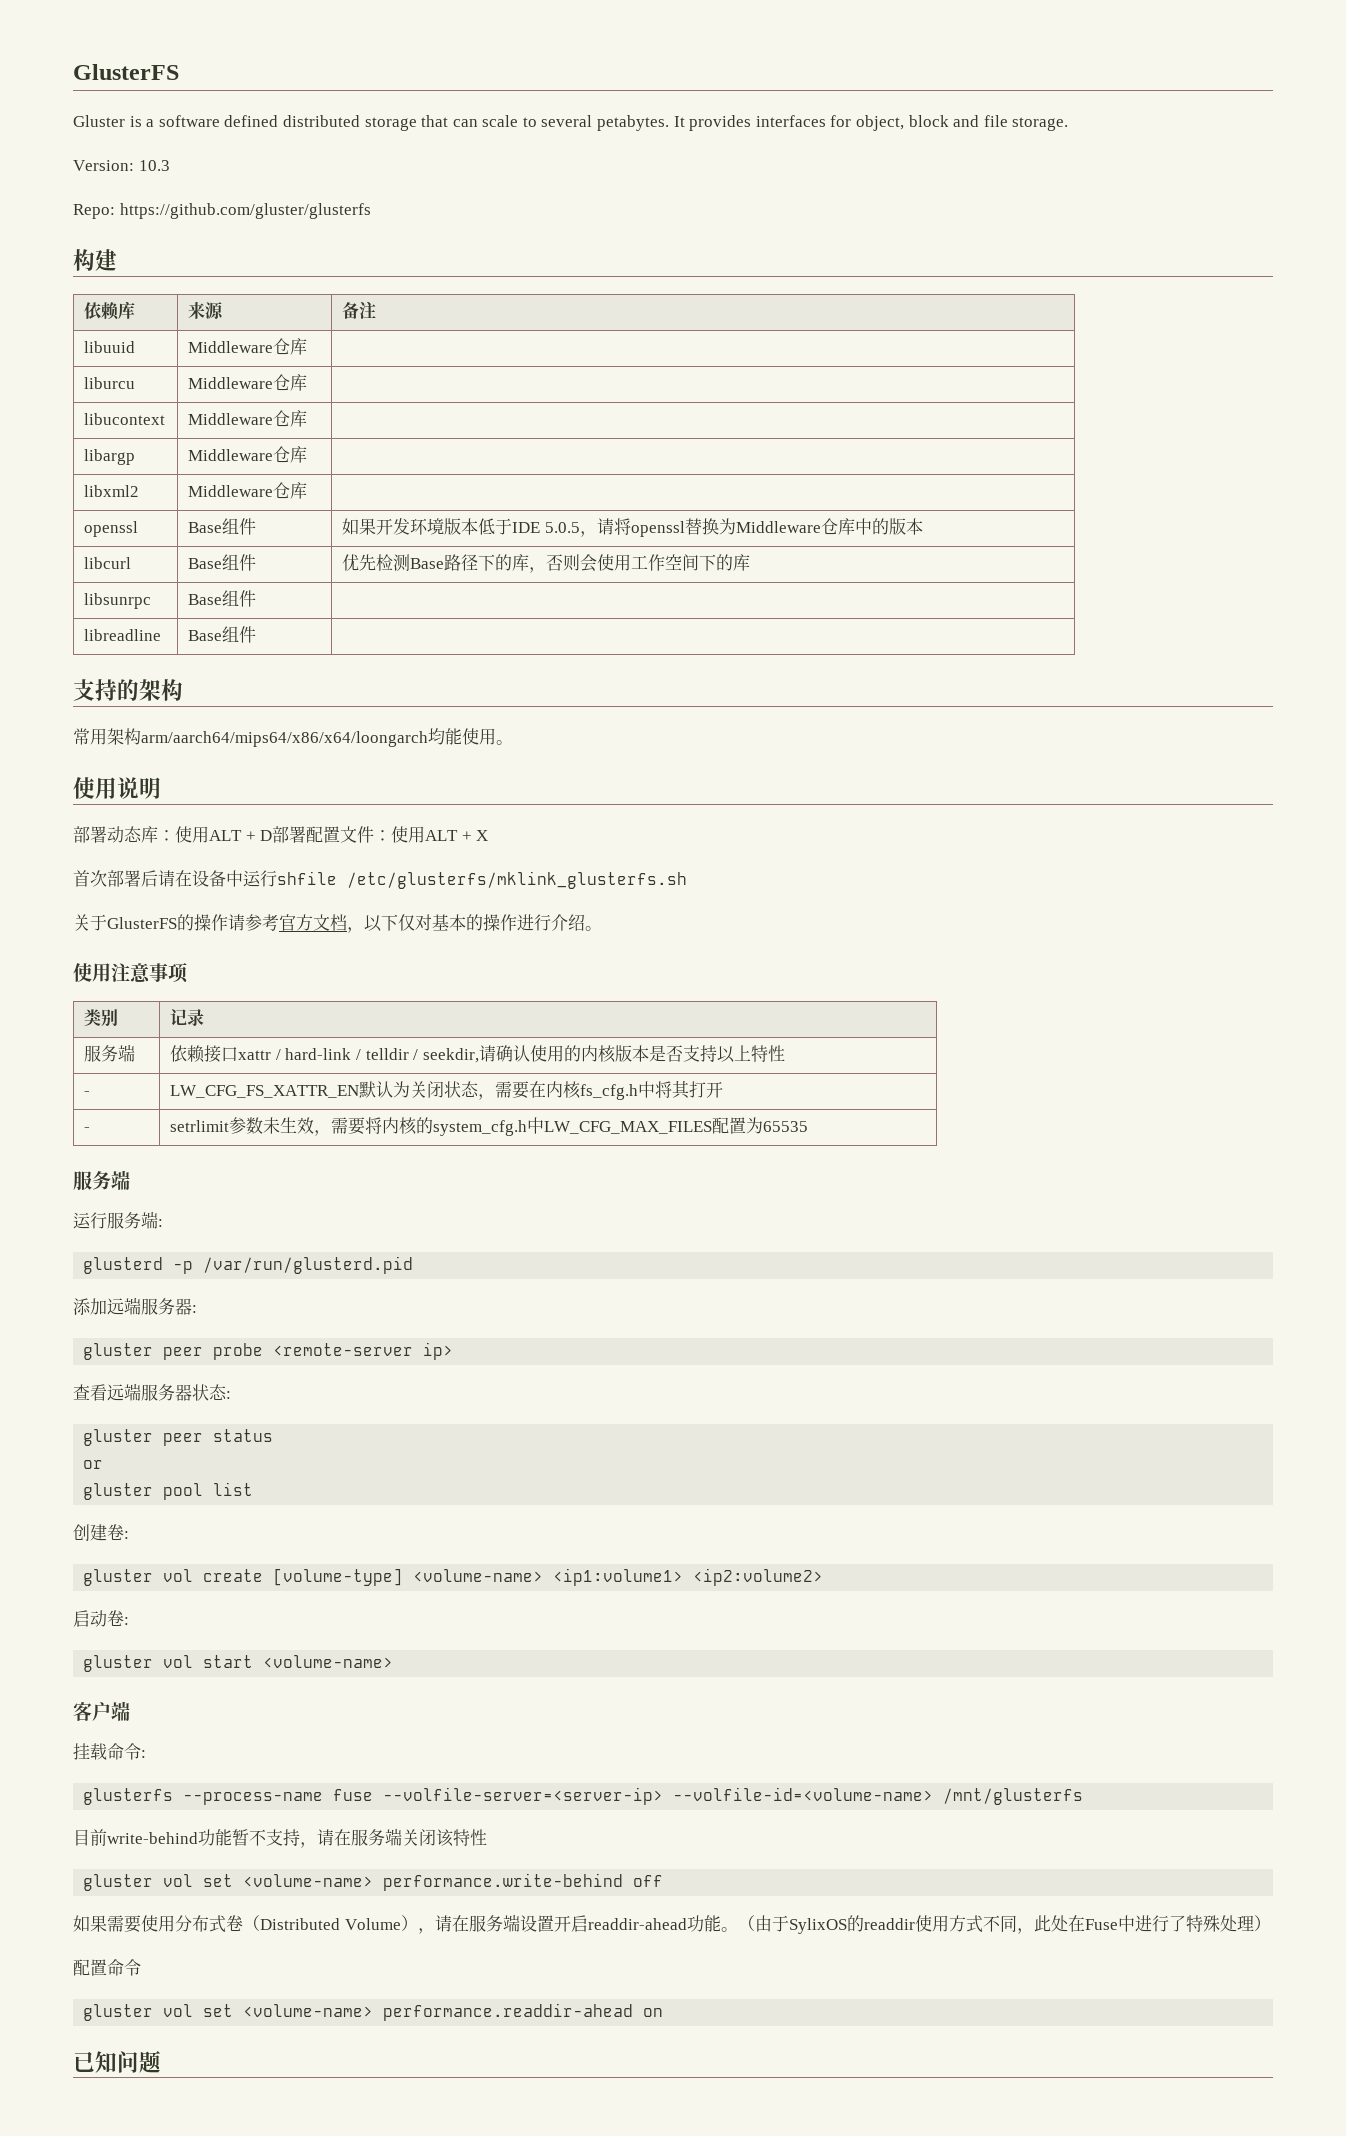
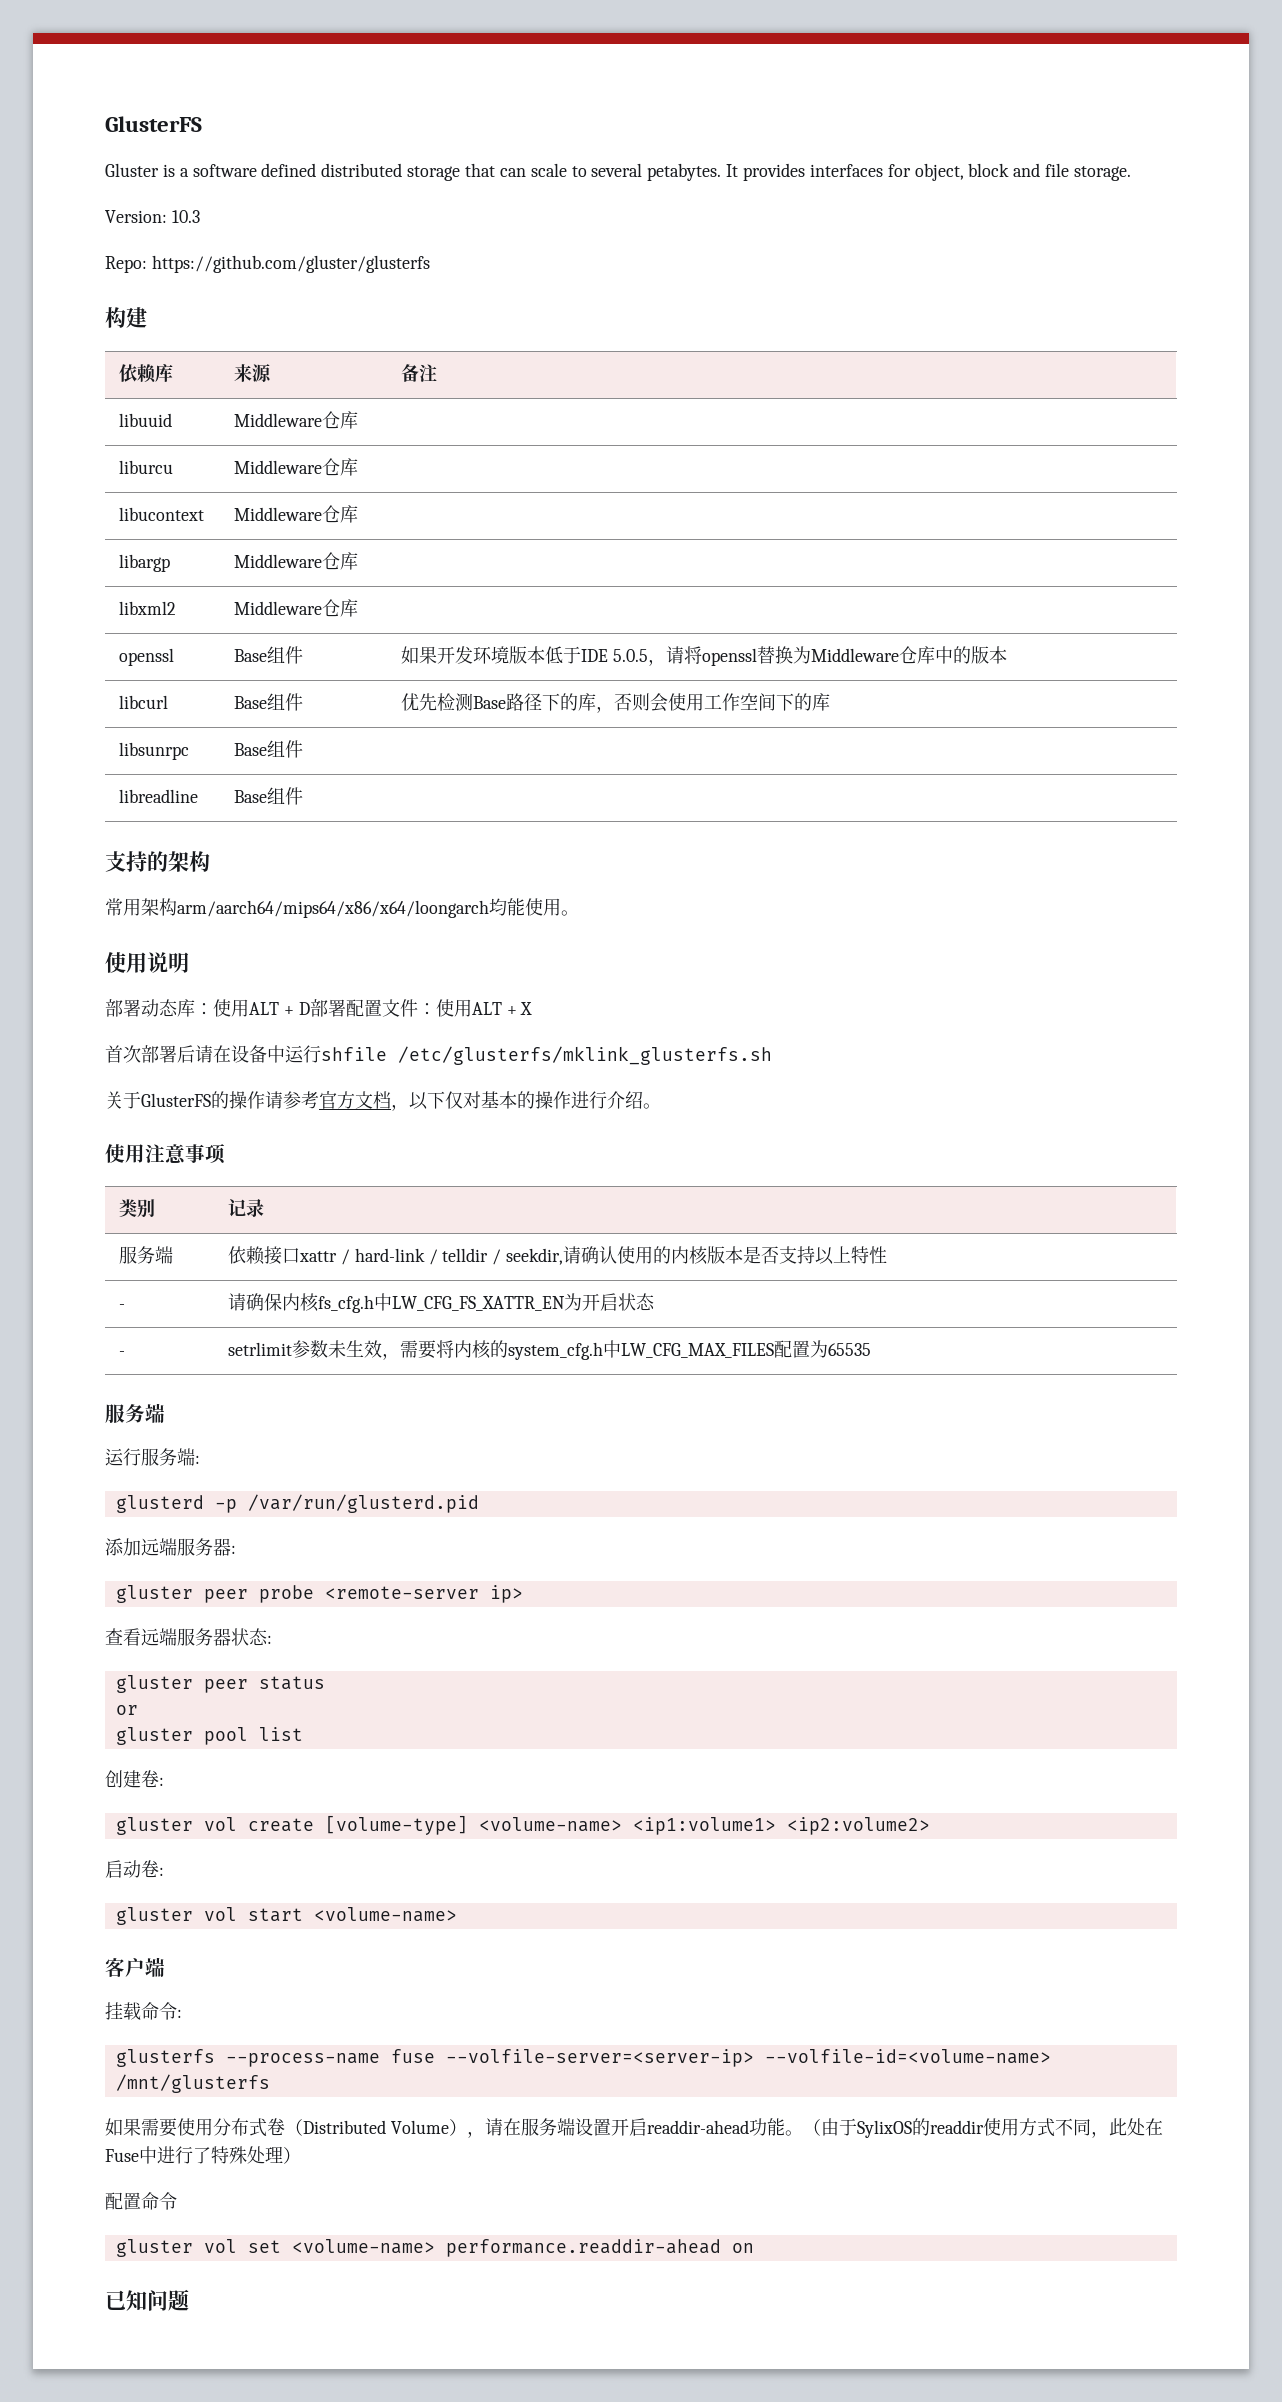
- - | LW_CFG_FS_XATTR_EN默认为关闭状态，需要在内核fs_cfg.h中将其打开
+ - | 请确保内核fs_cfg.h中LW_CFG_FS_XATTR_EN为开启状态
- 目前write-behind功能暂不支持，请在服务端关闭该特性
- gluster vol set <volume-name> performance.write-behind off

